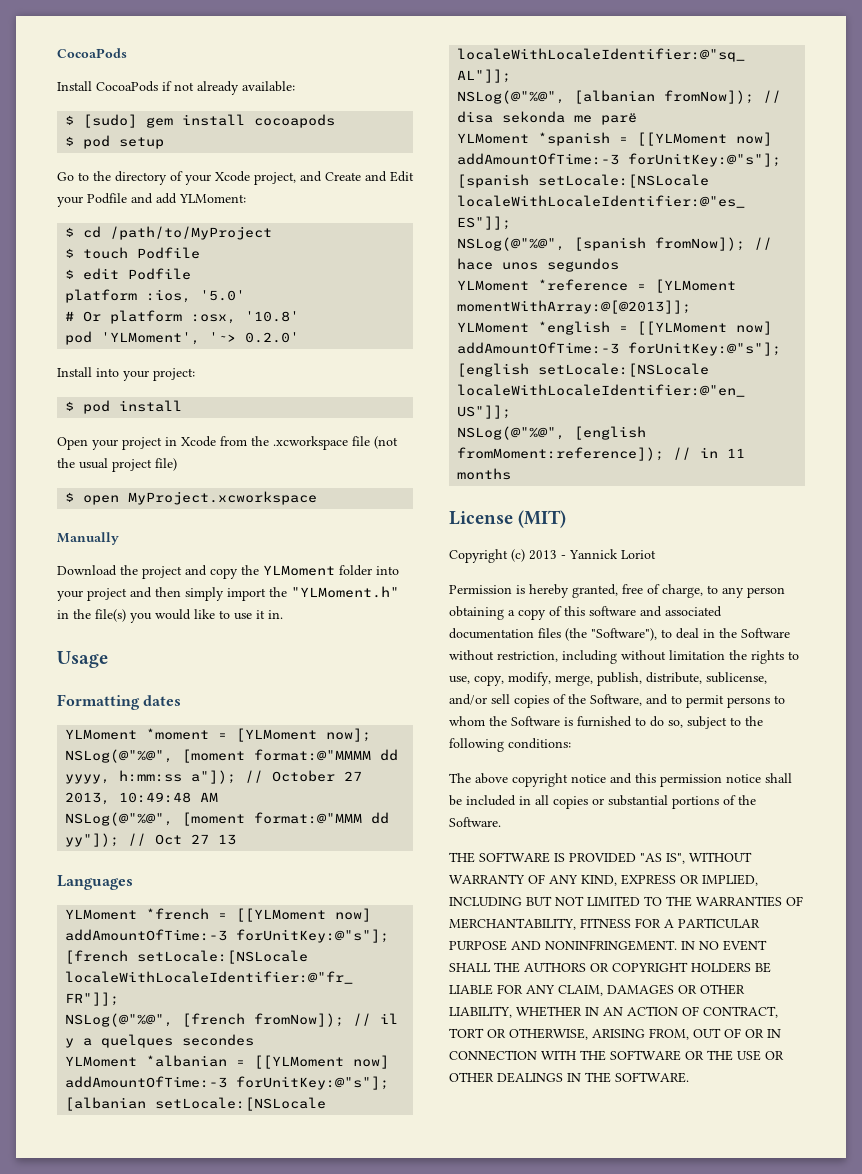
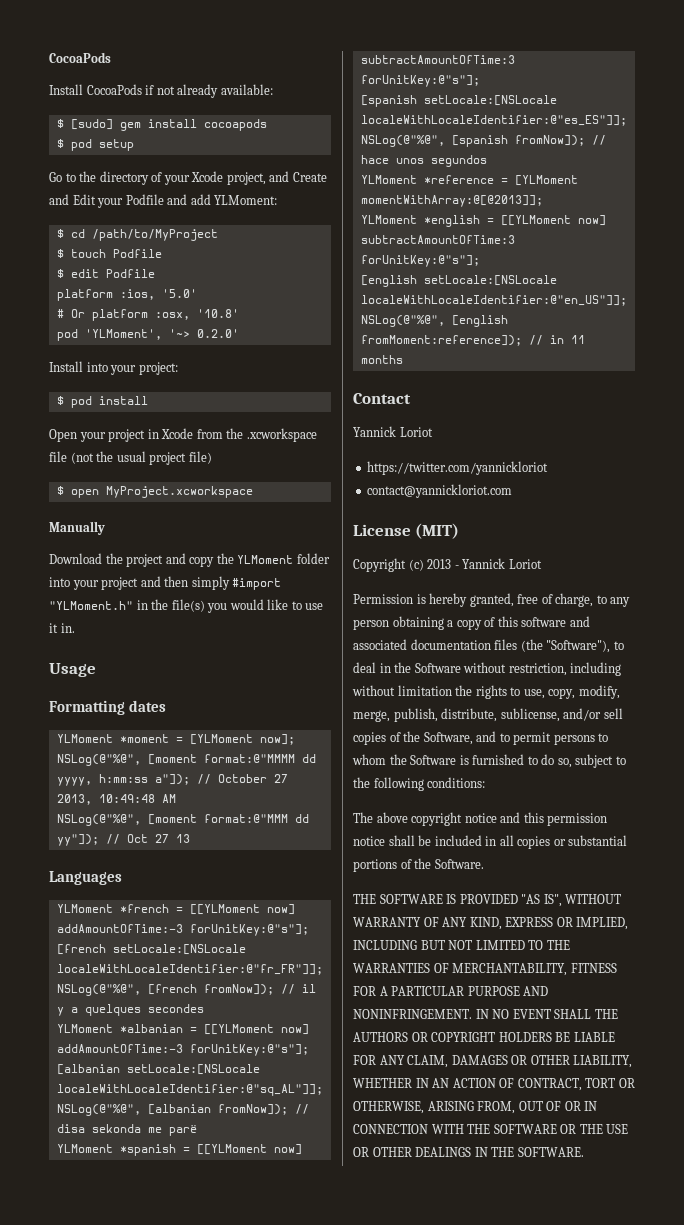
- Download the project and copy the YLMoment folder into your project and then simply import the "YLMoment.h" in the file(s) you would like to use it in.
+ Download the project and copy the YLMoment folder into your project and then simply #import "YLMoment.h" in the file(s) you would like to use it in.
- YLMoment *spanish = [[YLMoment now] addAmountOfTime:-3 forUnitKey:@"s"];
+ YLMoment *spanish = [[YLMoment now] subtractAmountOfTime:3 forUnitKey:@"s"];
- YLMoment *english = [[YLMoment now] addAmountOfTime:-3 forUnitKey:@"s"];
+ YLMoment *english = [[YLMoment now] subtractAmountOfTime:3 forUnitKey:@"s"];
+ Contact
+ Yannick Loriot
+ https://twitter.com/yannickloriot
+ contact@yannickloriot.com

